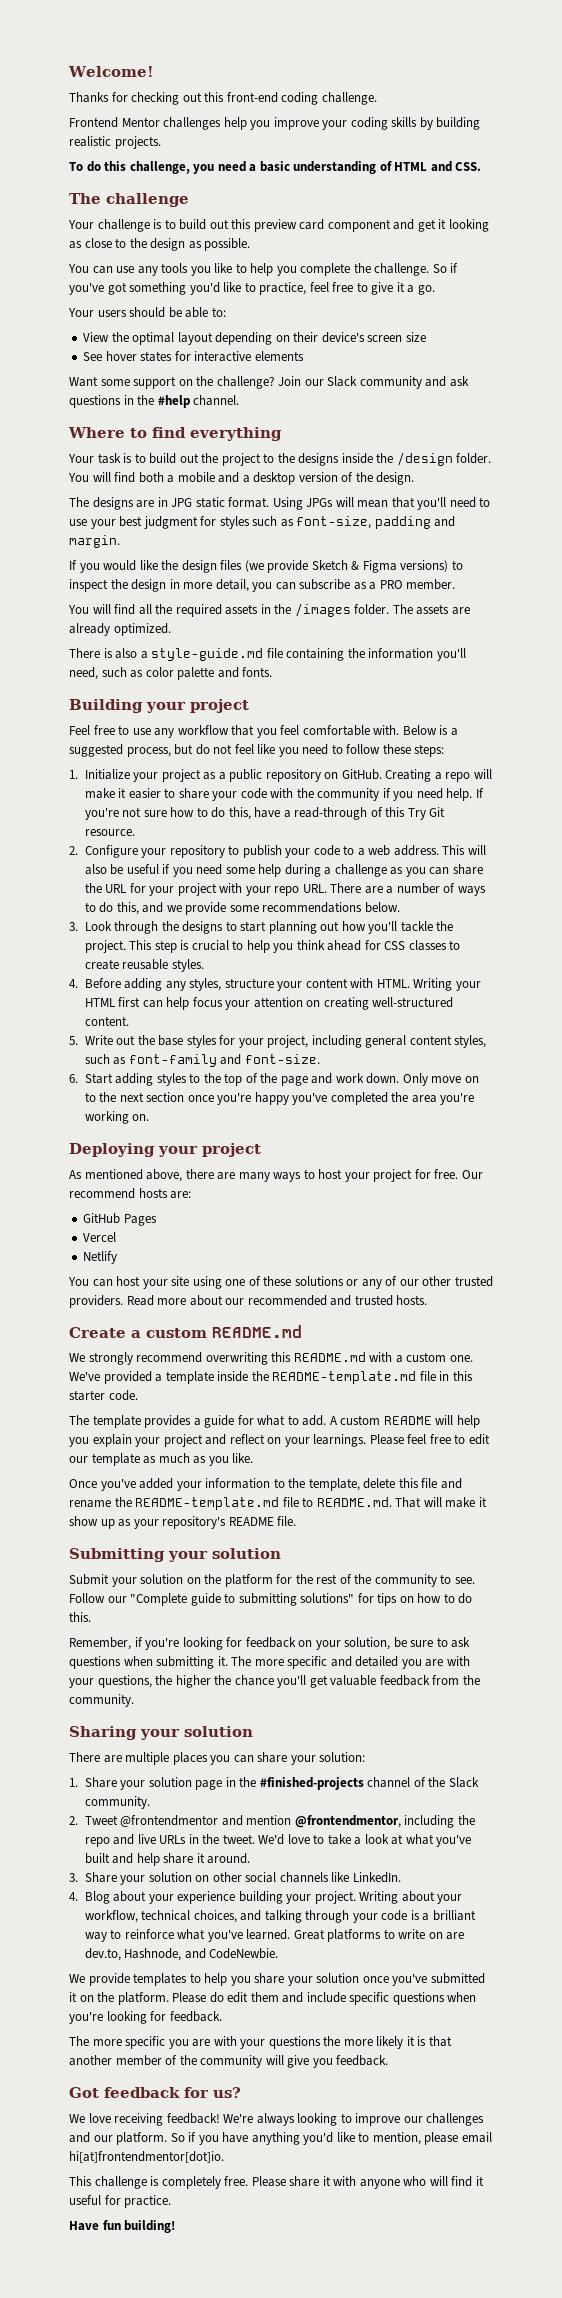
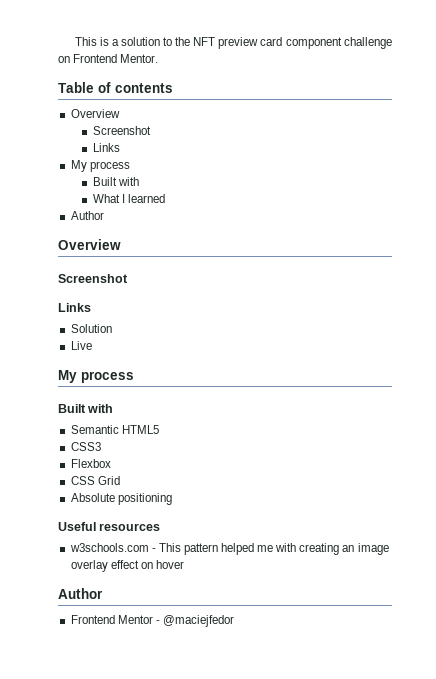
- Welcome!
- Thanks for checking out this front-end coding challenge.
- Frontend Mentor challenges help you improve your coding skills by building realistic projects.
- To do this challenge, you need a basic understanding of HTML and CSS.
- The challenge
- Your challenge is to build out this preview card component and get it looking as close to the design as possible.
- You can use any tools you like to help you complete the challenge. So if you've got something you'd like to practice, feel free to give it a go.
- Your users should be able to:
- View the optimal layout depending on their device's screen size
- See hover states for interactive elements
- Want some support on the challenge? Join our Slack community and ask questions in the #help channel.
- Where to find everything
- Your task is to build out the project to the designs inside the /design folder. You will find both a mobile and a desktop version of the design.
- The designs are in JPG static format. Using JPGs will mean that you'll need to use your best judgment for styles such as font-size, padding and margin.
- If you would like the design files (we provide Sketch & Figma versions) to inspect the design in more detail, you can subscribe as a PRO member.
- You will find all the required assets in the /images folder. The assets are already optimized.
- There is also a style-guide.md file containing the information you'll need, such as color palette and fonts.
- Building your project
- Feel free to use any workflow that you feel comfortable with. Below is a suggested process, but do not feel like you need to follow these steps:
- 1. Initialize your project as a public repository on GitHub. Creating a repo will make it easier to share your code with the community if you need help. If you're not sure how to do this, have a read-through of this Try Git resource.
- 2. Configure your repository to publish your code to a web address. This will also be useful if you need some help during a challenge as you can share the URL for your project with your repo URL. There are a number of ways to do this, and we provide some recommendations below.
- 3. Look through the designs to start planning out how you'll tackle the project. This step is crucial to help you think ahead for CSS classes to create reusable styles.
- 4. Before adding any styles, structure your content with HTML. Writing your HTML first can help focus your attention on creating well-structured content.
- 5. Write out the base styles for your project, including general content styles, such as font-family and font-size.
- 6. Start adding styles to the top of the page and work down. Only move on to the next section once you're happy you've completed the area you're working on.
- Deploying your project
- As mentioned above, there are many ways to host your project for free. Our recommend hosts are:
- GitHub Pages
- Vercel
- Netlify
- You can host your site using one of these solutions or any of our other trusted providers. Read more about our recommended and trusted hosts.
- Create a custom README.md
- We strongly recommend overwriting this README.md with a custom one. We've provided a template inside the README-template.md file in this starter code.
- The template provides a guide for what to add. A custom README will help you explain your project and reflect on your learnings. Please feel free to edit our template as much as you like.
- Once you've added your information to the template, delete this file and rename the README-template.md file to README.md. That will make it show up as your repository's README file.
- Submitting your solution
- Submit your solution on the platform for the rest of the community to see. Follow our "Complete guide to submitting solutions" for tips on how to do this.
- Remember, if you're looking for feedback on your solution, be sure to ask questions when submitting it. The more specific and detailed you are with your questions, the higher the chance you'll get valuable feedback from the community.
- Sharing your solution
- There are multiple places you can share your solution:
- 1. Share your solution page in the #finished-projects channel of the Slack community.
- 2. Tweet @frontendmentor and mention @frontendmentor, including the repo and live URLs in the tweet. We'd love to take a look at what you've built and help share it around.
- 3. Share your solution on other social channels like LinkedIn.
- 4. Blog about your experience building your project. Writing about your workflow, technical choices, and talking through your code is a brilliant way to reinforce what you've learned. Great platforms to write on are dev.to, Hashnode, and CodeNewbie.
- We provide templates to help you share your solution once you've submitted it on the platform. Please do edit them and include specific questions when you're looking for feedback.
- The more specific you are with your questions the more likely it is that another member of the community will give you feedback.
- Got feedback for us?
- We love receiving feedback! We're always looking to improve our challenges and our platform. So if you have anything you'd like to mention, please email hi[at]frontendmentor[dot]io.
- This challenge is completely free. Please share it with anyone who will find it useful for practice.
- Have fun building!
+ This is a solution to the NFT preview card component challenge on Frontend Mentor.
+ Table of contents
+ Overview
+ Screenshot
+ Links
+ My process
+ Built with
+ What I learned
+ Author
+ Overview
+ Screenshot
+ Links
+ Solution
+ Live
+ My process
+ Built with
+ Semantic HTML5
+ CSS3
+ Flexbox
+ CSS Grid
+ Absolute positioning
+ Useful resources
+ w3schools.com - This pattern helped me with creating an image overlay effect on hover
+ Author
+ Frontend Mentor - @maciejfedor

